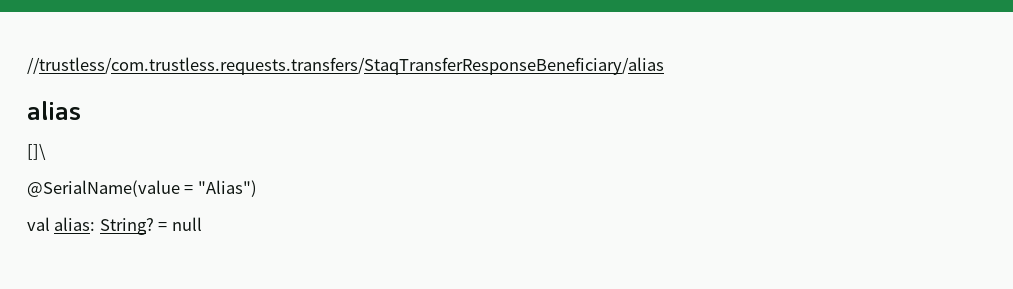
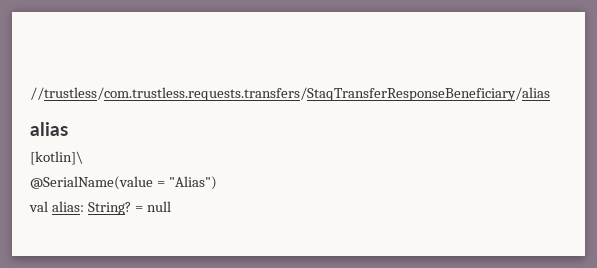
- []\
+ [kotlin]\

